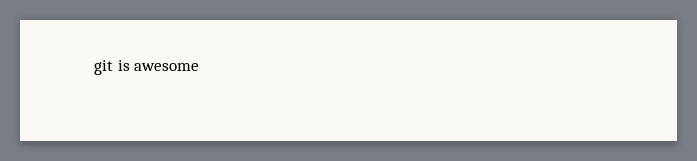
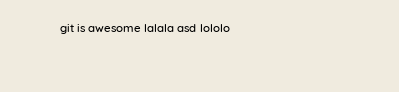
- git is awesome
+ git is awesome lalala asd lololo

